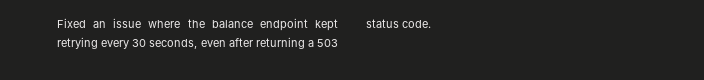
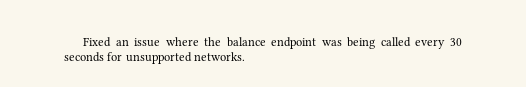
- Fixed an issue where the balance endpoint kept retrying every 30 seconds, even after returning a 503 status code.
+ Fixed an issue where the balance endpoint was being called every 30 seconds for unsupported networks.

